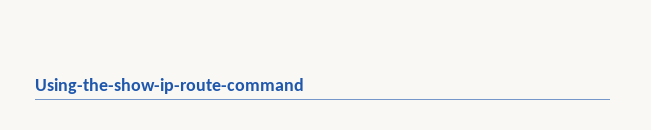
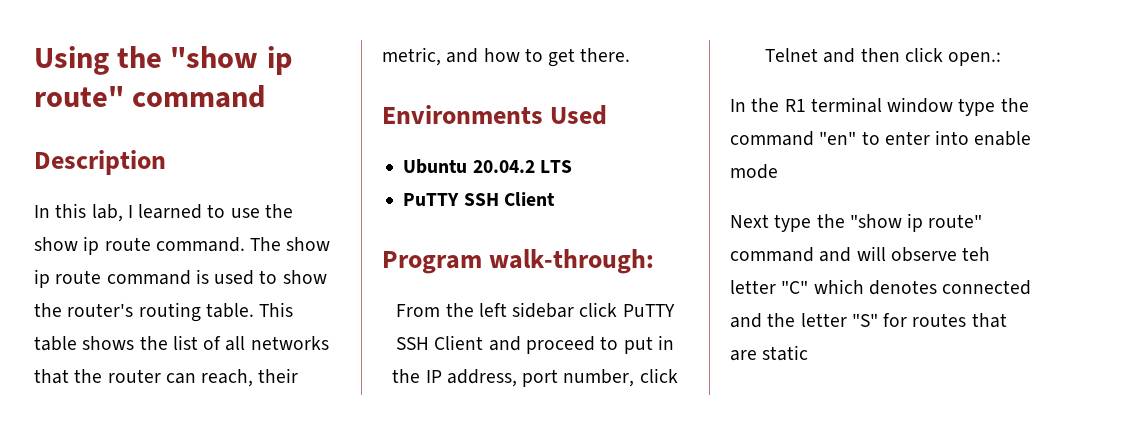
- Using-the-show-ip-route-command
+ Using the "show ip route" command
+ Description
+ In this lab, I learned to use the show ip route command. The show ip route command is used to show the router's routing table. This table shows the list of all networks that the router can reach, their metric, and how to get there.
+ Environments Used
+ Ubuntu 20.04.2 LTS
+ PuTTY SSH Client
+ Program walk-through:
+ From the left sidebar click PuTTY SSH Client and proceed to put in the IP address, port number, click Telnet and then click open.:
+ In the R1 terminal window type the command "en" to enter into enable mode
+ Next type the "show ip route" command and will observe teh letter "C" which denotes connected and the letter "S" for routes that are static

